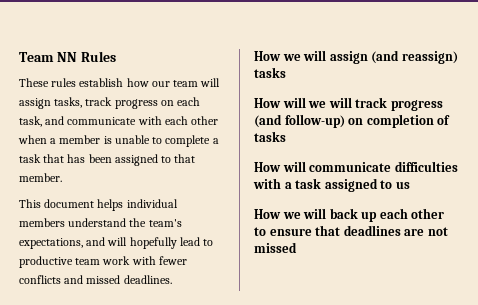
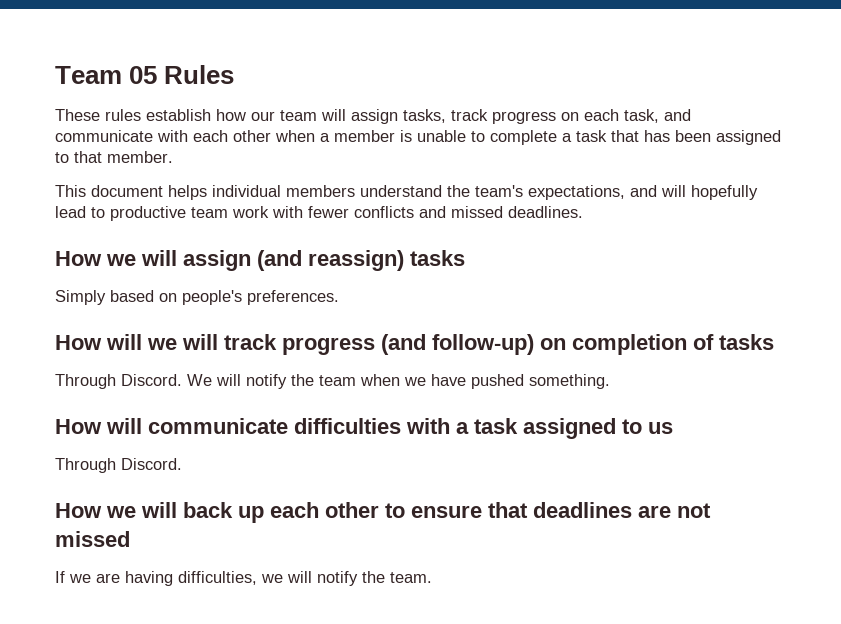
- Team NN Rules
+ Team 05 Rules
+ Simply based on people's preferences.
+ Through Discord. We will notify the team when we have pushed something.
  How will communicate difficulties with a task assigned to us
+ Through Discord.
+ If we are having difficulties, we will notify the team.

